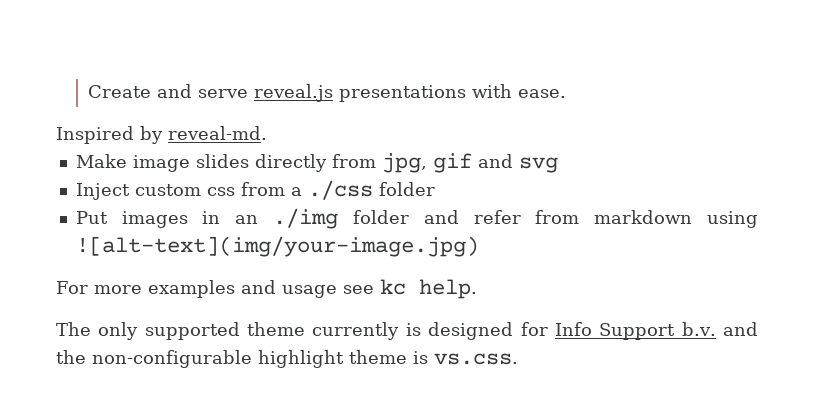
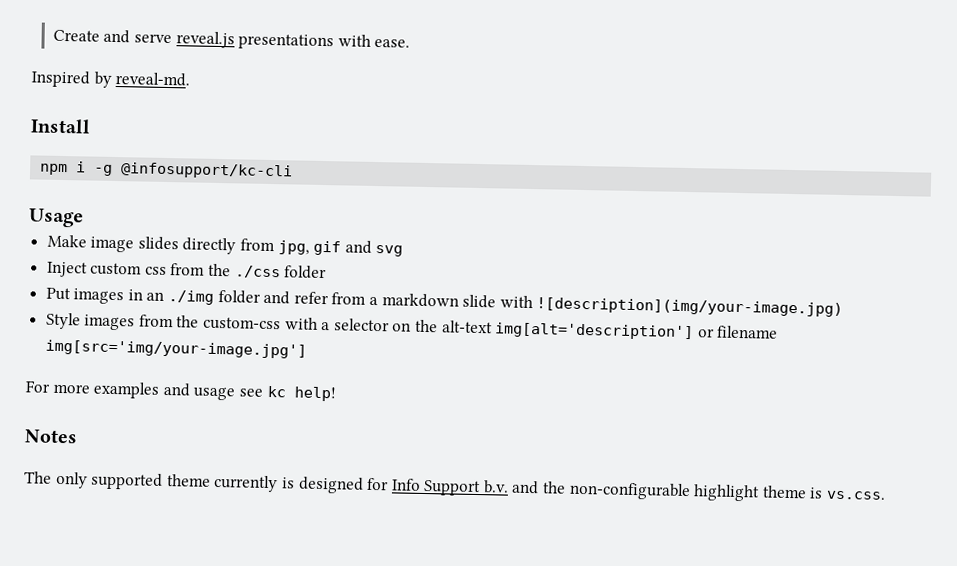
+ Install
+ npm i -g @infosupport/kc-cli
+ Usage
- Inject custom css from a ./css folder
+ Inject custom css from the ./css folder
- Put images in an ./img folder and refer from markdown using ![alt-text](img/your-image.jpg)
+ Put images in an ./img folder and refer from a markdown slide with ![description](img/your-image.jpg)
+ Style images from the custom-css with a selector on the alt-text img[alt='description'] or filename img[src='img/your-image.jpg']
- For more examples and usage see kc help.
+ For more examples and usage see kc help!
+ Notes

